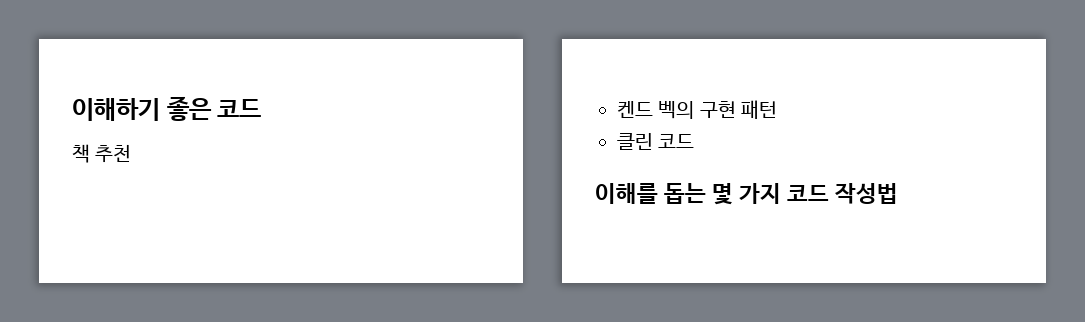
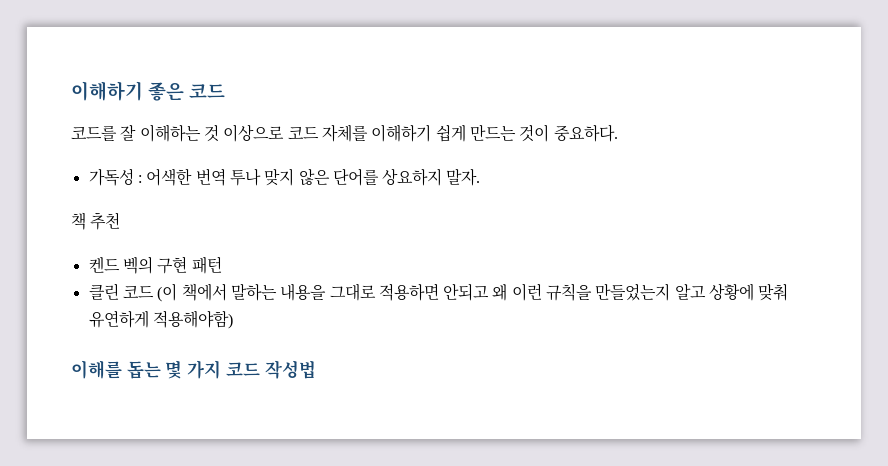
+ 코드를 잘 이해하는 것 이상으로 코드 자체를 이해하기 쉽게 만드는 것이 중요하다.
+ 가독성 : 어색한 번역 투나 맞지 않은 단어를 상요하지 말자.
- 클린 코드
+ 클린 코드 (이 책에서 말하는 내용을 그대로 적용하면 안되고 왜 이런 규칙을 만들었는지 알고 상황에 맞춰 유연하게 적용해야함)

